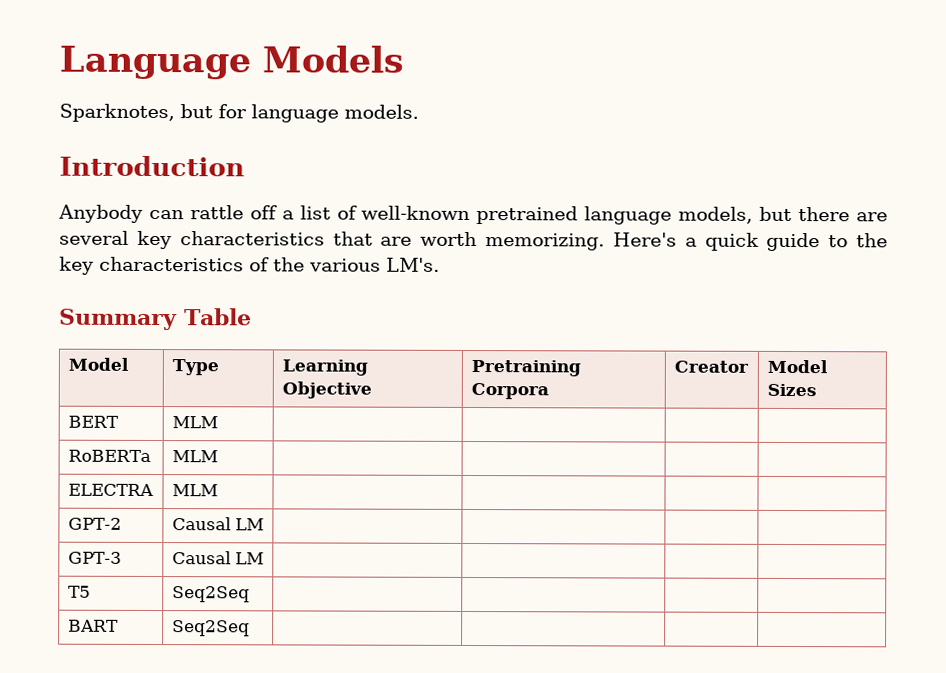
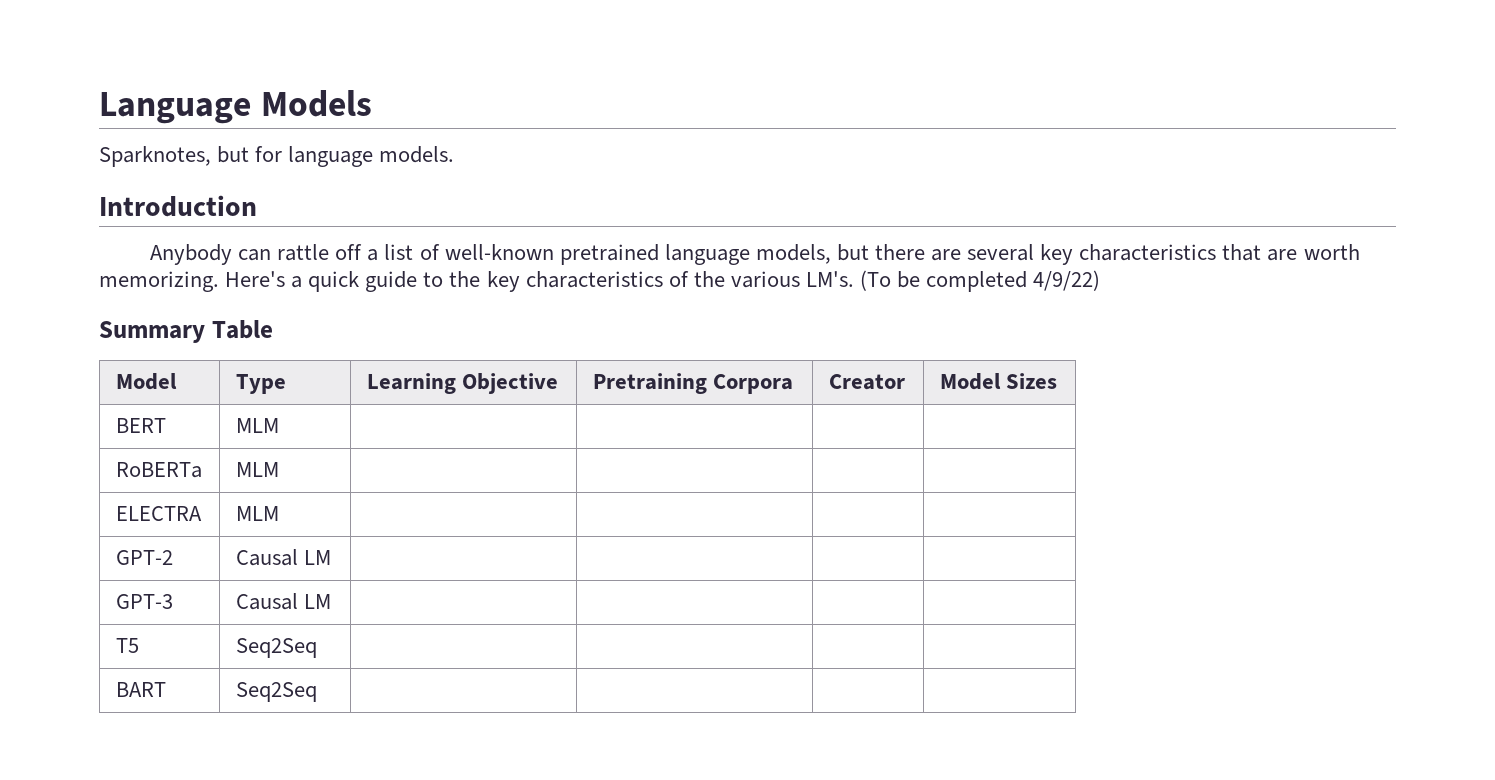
+ (To be completed 4/9/22)

